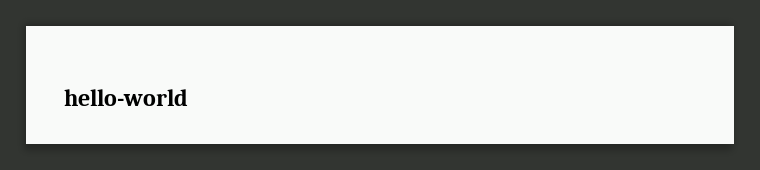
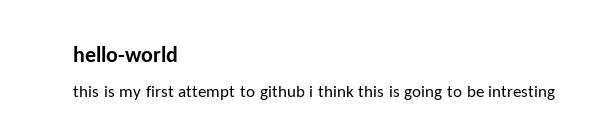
+ this is my first attempt to github i think this is going to be intresting

